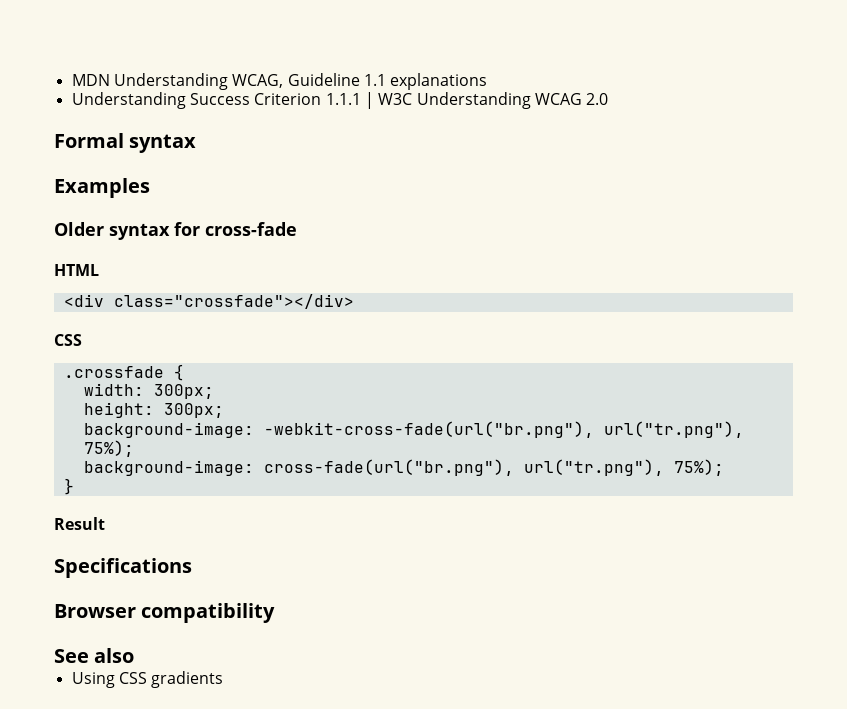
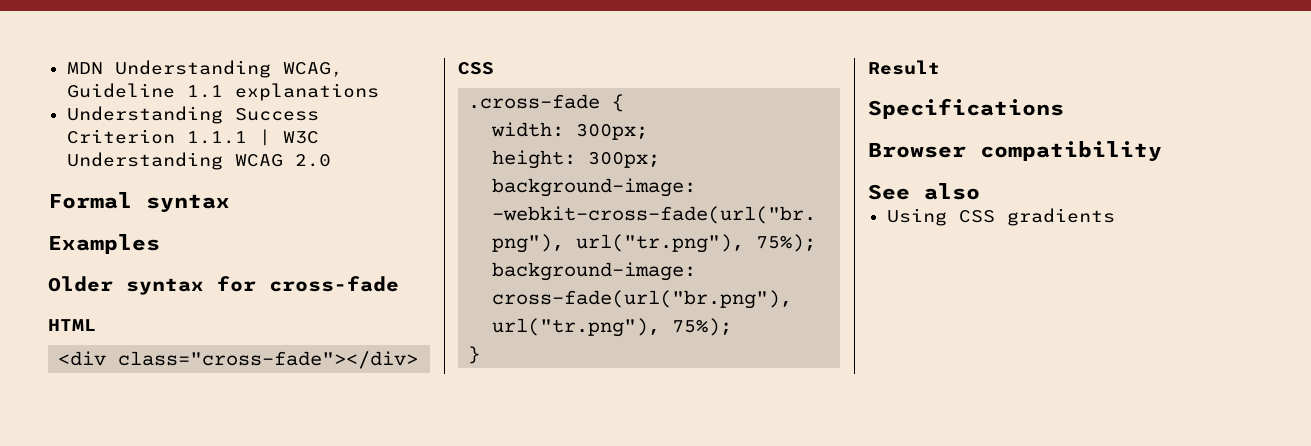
- <div class="crossfade"></div>
+ <div class="cross-fade"></div>
- .crossfade {
+ .cross-fade {

